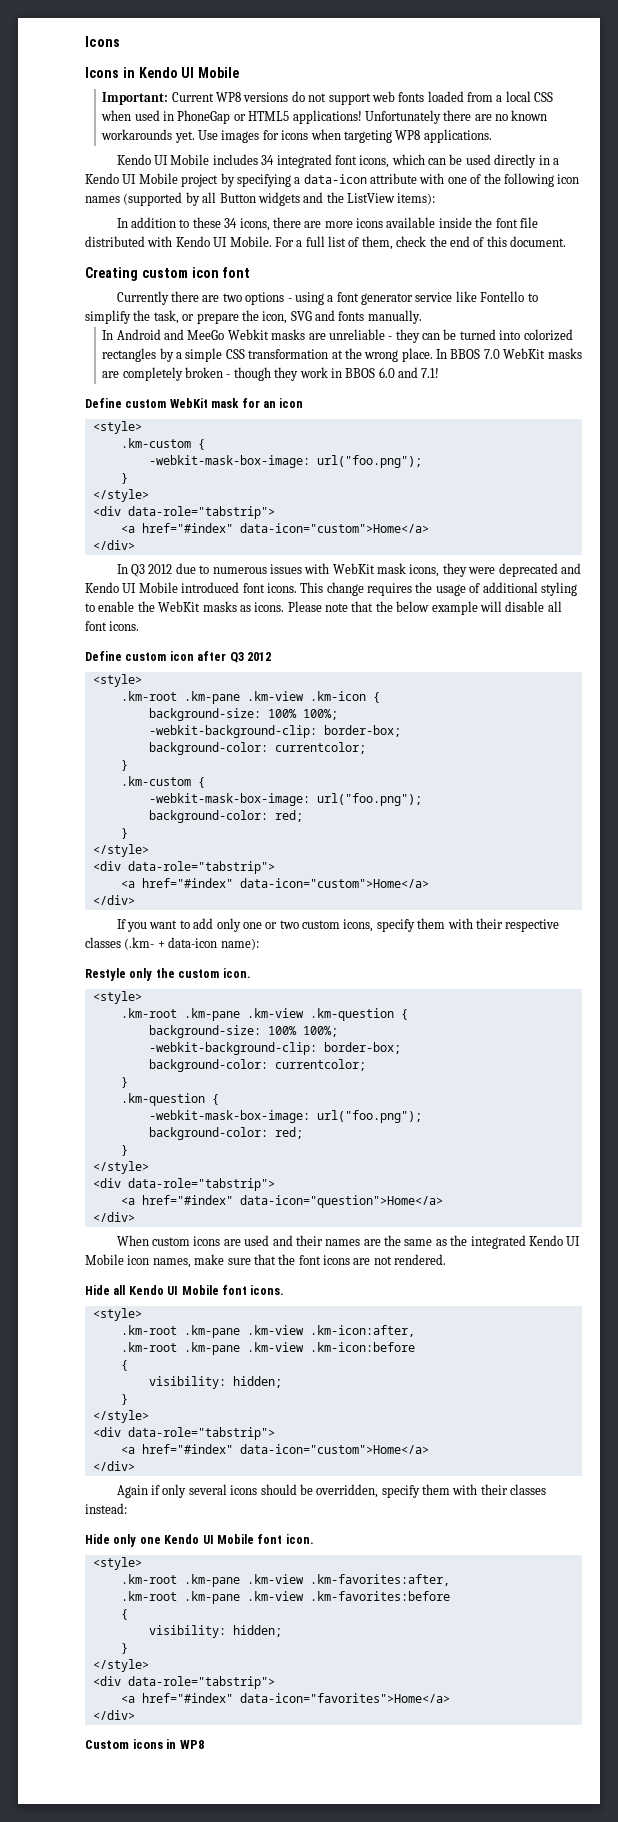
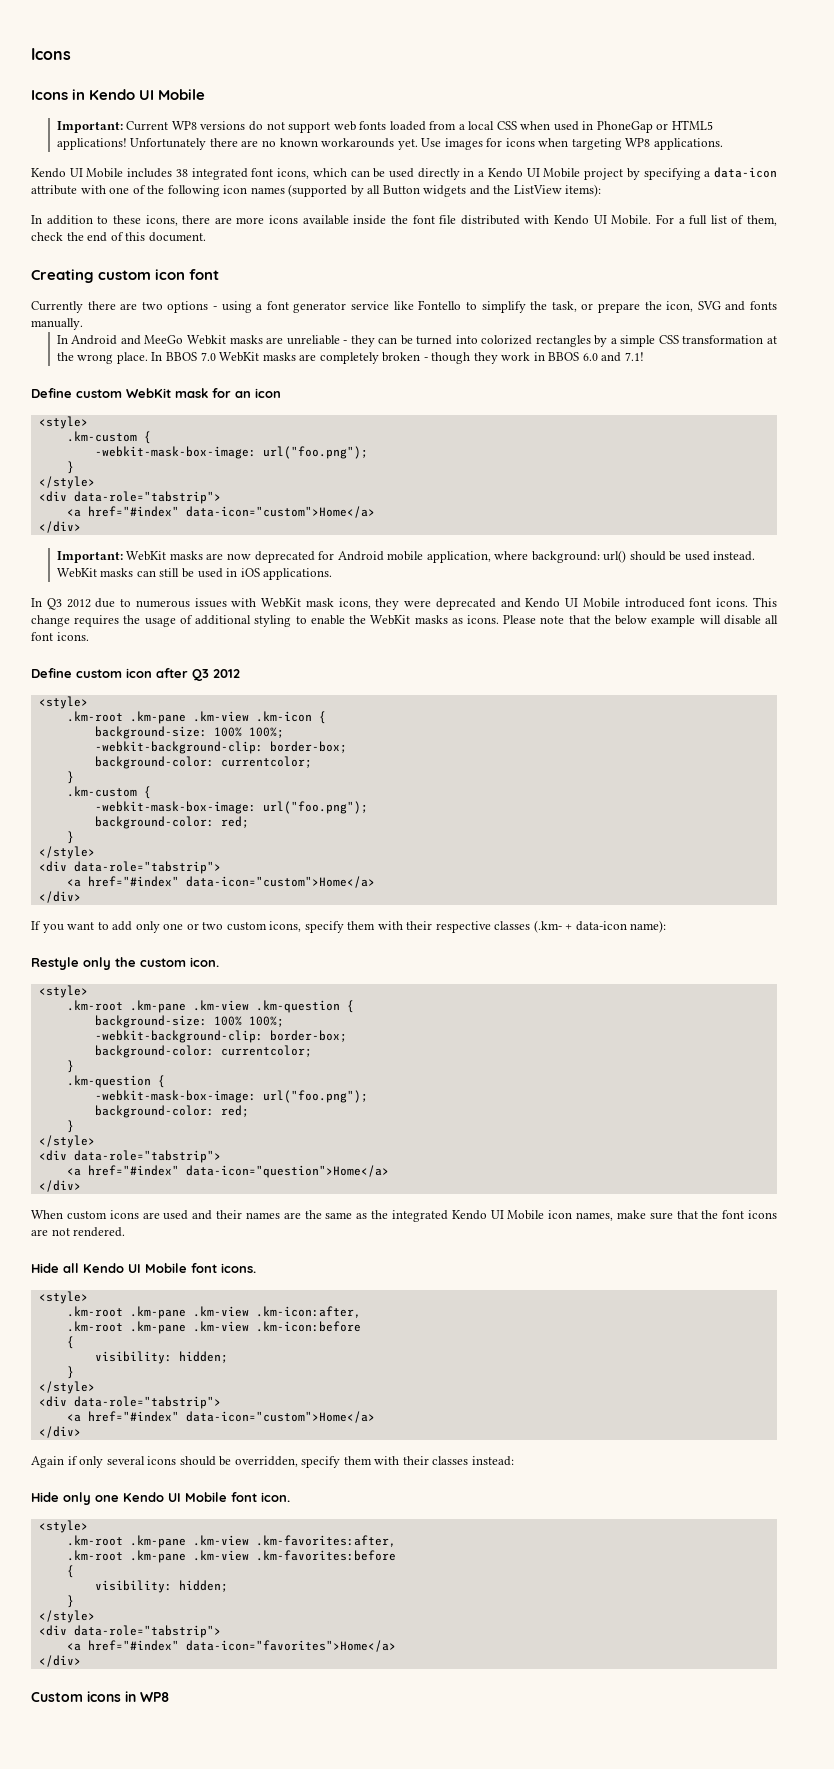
- Kendo UI Mobile includes 34 integrated font icons, which can be used directly in a Kendo UI Mobile project by specifying a data-icon attribute with one of the following icon names (supported by all Button widgets and the ListView items):
+ Kendo UI Mobile includes 38 integrated font icons, which can be used directly in a Kendo UI Mobile project by specifying a data-icon attribute with one of the following icon names (supported by all Button widgets and the ListView items):
- In addition to these 34 icons, there are more icons available inside the font file distributed with Kendo UI Mobile.
+ In addition to these icons, there are more icons available inside the font file distributed with Kendo UI Mobile.
+ Important: WebKit masks are now deprecated for Android mobile application, where background: url() should be used instead. WebKit masks can still be used in iOS applications.

